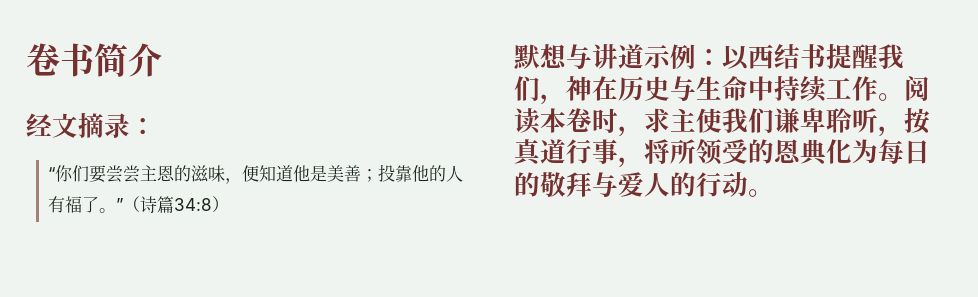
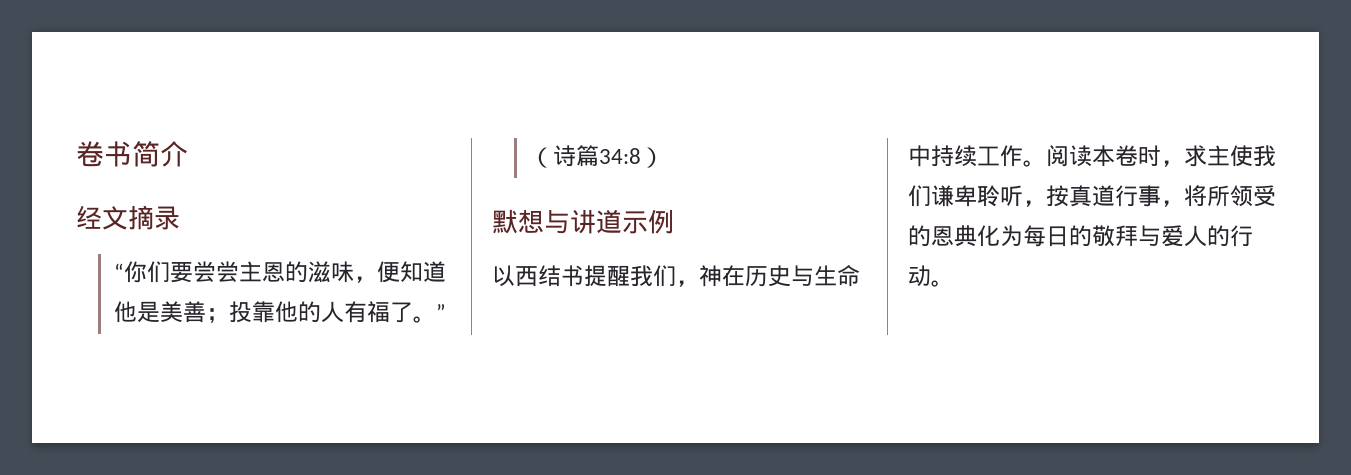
- 经文摘录：
+ 经文摘录
- 默想与讲道示例：以西结书提醒我们，神在历史与生命中持续工作。
+ 默想与讲道示例
+ 以西结书提醒我们，神在历史与生命中持续工作。

